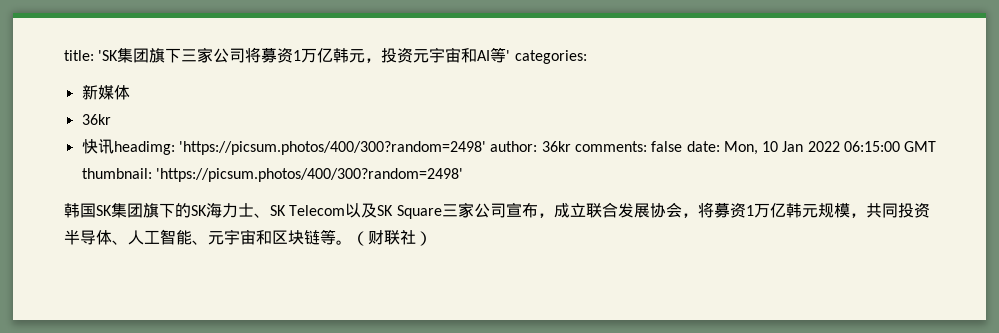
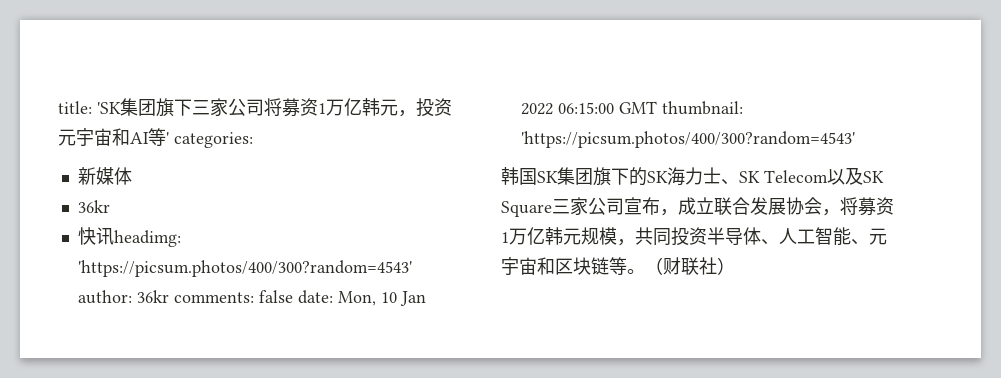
- 快讯headimg: 'https://picsum.photos/400/300?random=2498' author: 36kr comments: false date: Mon, 10 Jan 2022 06:15:00 GMT thumbnail: 'https://picsum.photos/400/300?random=2498'
+ 快讯headimg: 'https://picsum.photos/400/300?random=4543' author: 36kr comments: false date: Mon, 10 Jan 2022 06:15:00 GMT thumbnail: 'https://picsum.photos/400/300?random=4543'

